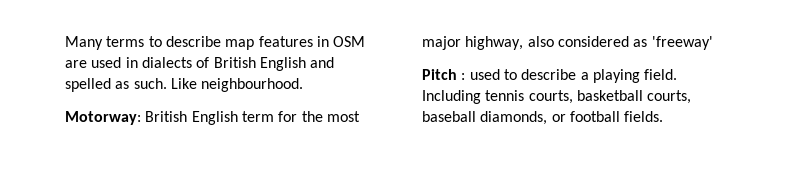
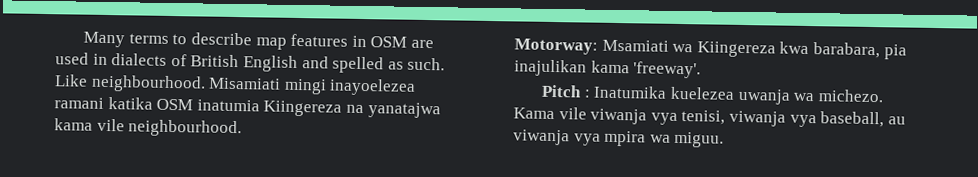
- Like neighbourhood.
- Motorway: British English term for the most major highway, also considered as 'freeway'
- Pitch : used to describe a playing field. Including tennis courts, basketball courts, baseball diamonds, or football fields.
+ Like neighbourhood. Misamiati mingi inayoelezea ramani katika OSM inatumia Kiingereza na yanatajwa kama vile neighbourhood.
+ Motorway: Msamiati wa Kiingereza kwa barabara, pia inajulikan kama 'freeway'.
+ Pitch : Inatumika kuelezea uwanja wa michezo. Kama vile viwanja vya tenisi, viwanja vya baseball, au viwanja vya mpira wa miguu.

